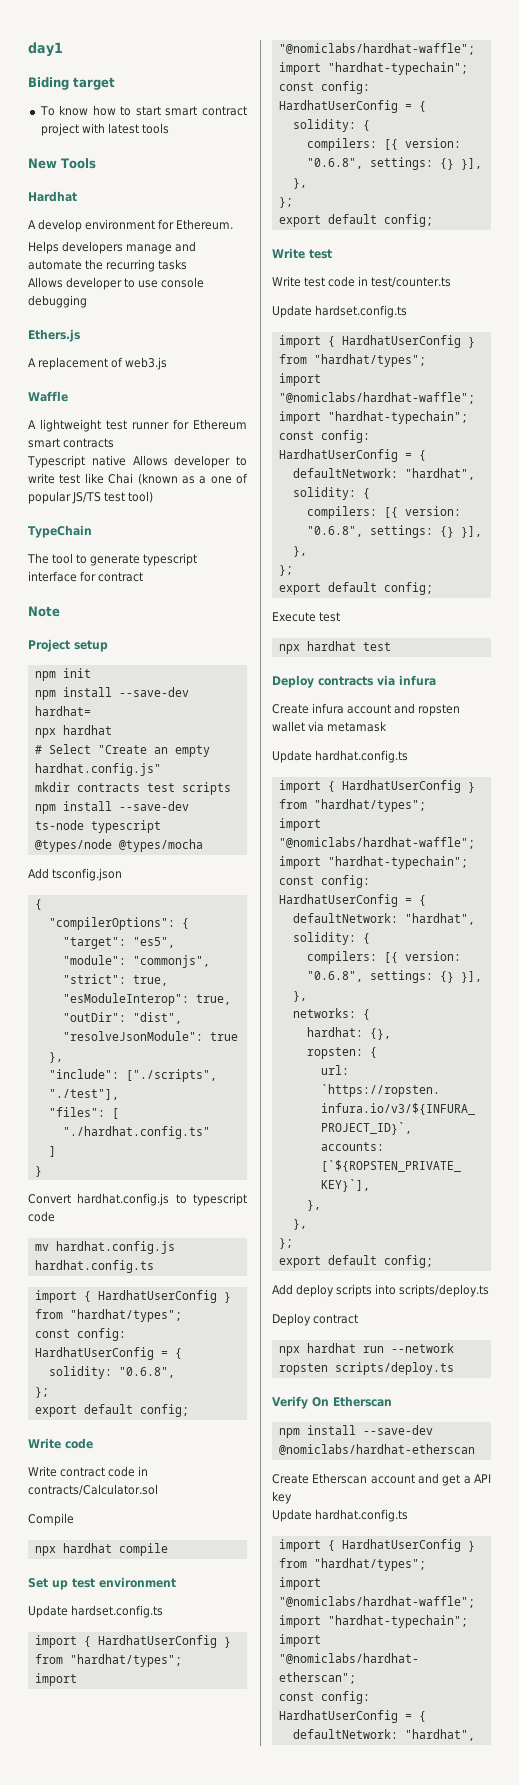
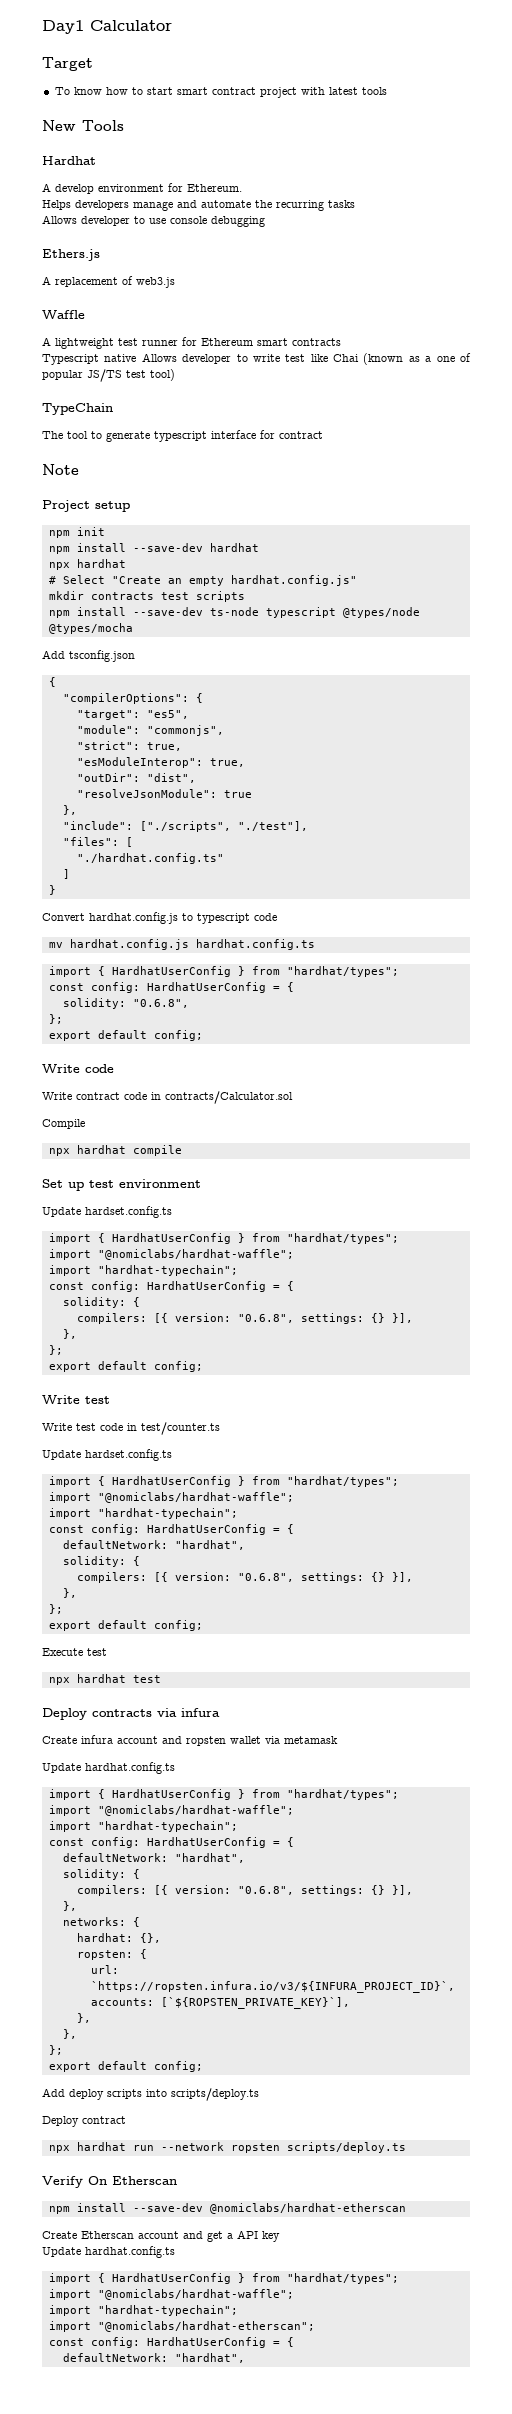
- day1
- Biding target
+ Day1 Calculator
+ Target
- npm install --save-dev hardhat=
+ npm install --save-dev hardhat

